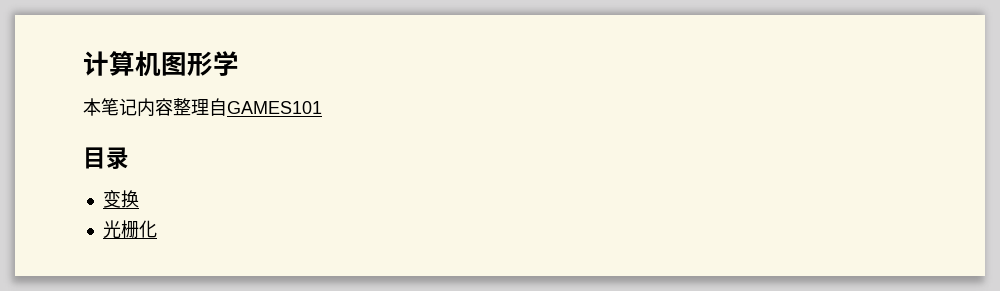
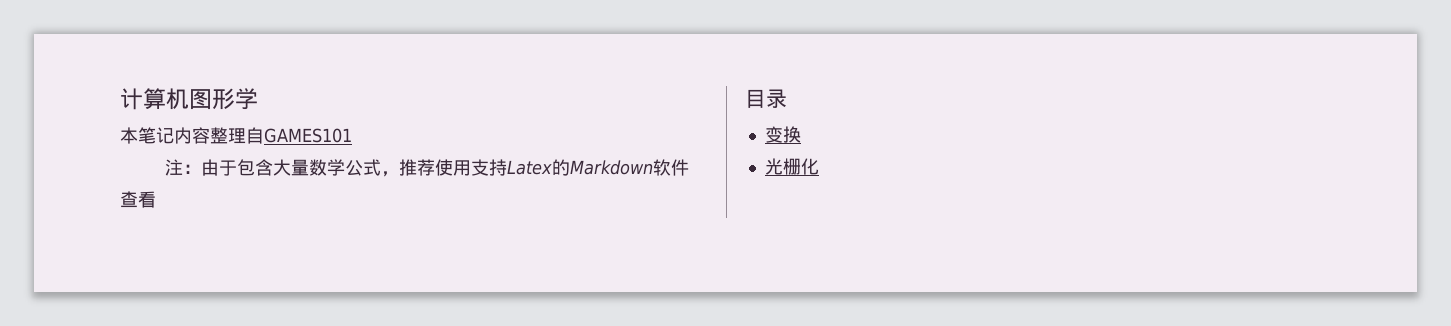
+ 注：由于包含大量数学公式，推荐使用支持Latex的Markdown软件查看

